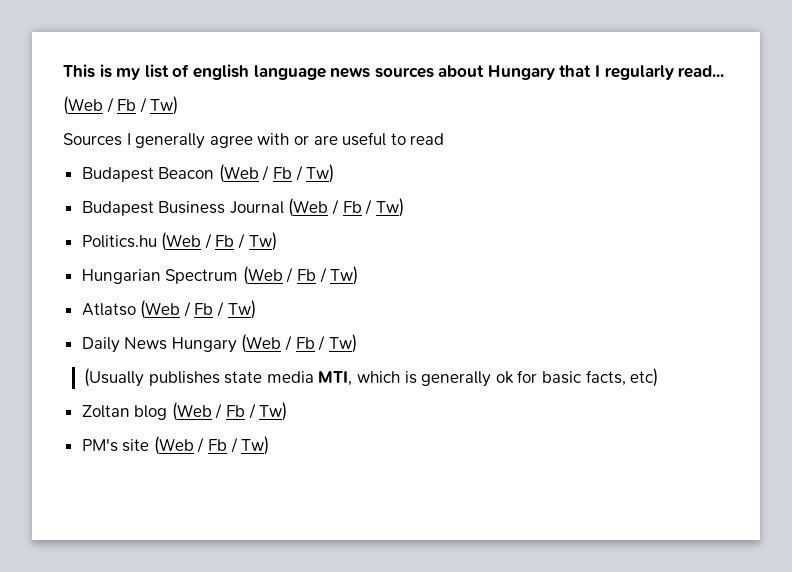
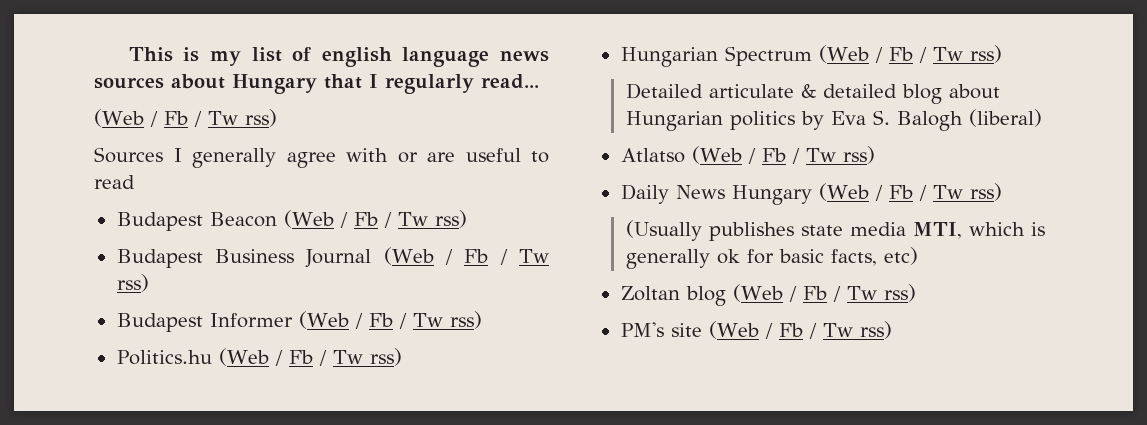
  This is my list of english language news sources about Hungary that I regularly read...
- (Web / Fb / Tw)
+ (Web / Fb / Tw rss)
- Budapest Beacon (Web / Fb / Tw)
+ Budapest Beacon (Web / Fb / Tw rss)
- Budapest Business Journal (Web / Fb / Tw)
+ Budapest Business Journal (Web / Fb / Tw rss)
+ Budapest Informer (Web / Fb / Tw rss)
- Politics.hu (Web / Fb / Tw)
+ Politics.hu (Web / Fb / Tw rss)
- Hungarian Spectrum (Web / Fb / Tw)
+ Hungarian Spectrum (Web / Fb / Tw rss)
+ Detailed articulate & detailed blog about Hungarian politics by Eva S. Balogh (liberal)
- Atlatso (Web / Fb / Tw)
+ Atlatso (Web / Fb / Tw rss)
- Daily News Hungary (Web / Fb / Tw)
+ Daily News Hungary (Web / Fb / Tw rss)
- Zoltan blog (Web / Fb / Tw)
+ Zoltan blog (Web / Fb / Tw rss)
- PM's site (Web / Fb / Tw)
+ PM's site (Web / Fb / Tw rss)

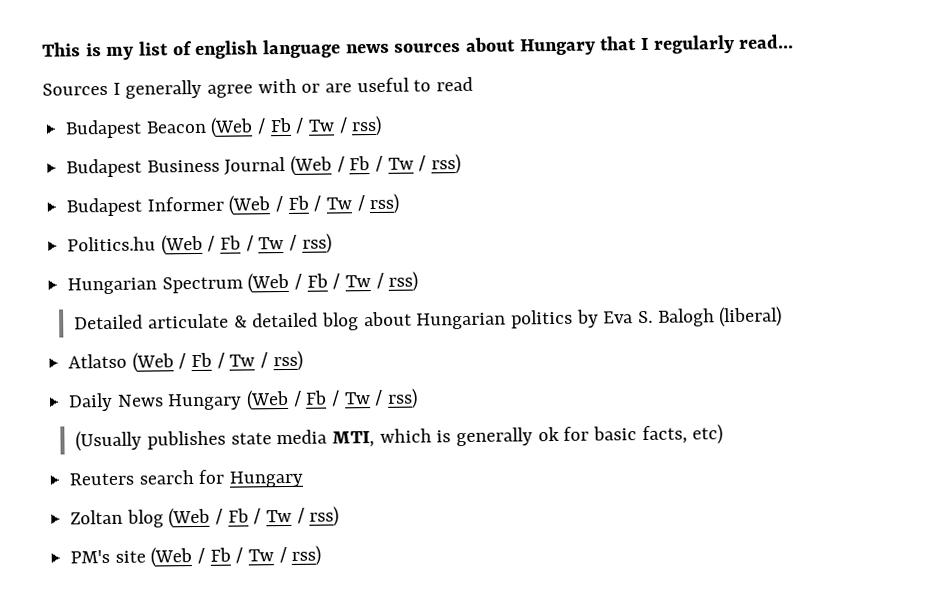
  This is my list of english language news sources about Hungary that I regularly read...
- (Web / Fb / Tw rss)
- Budapest Beacon (Web / Fb / Tw rss)
+ Budapest Beacon (Web / Fb / Tw / rss)
- Budapest Business Journal (Web / Fb / Tw rss)
+ Budapest Business Journal (Web / Fb / Tw / rss)
- Budapest Informer (Web / Fb / Tw rss)
+ Budapest Informer (Web / Fb / Tw / rss)
- Politics.hu (Web / Fb / Tw rss)
+ Politics.hu (Web / Fb / Tw / rss)
- Hungarian Spectrum (Web / Fb / Tw rss)
+ Hungarian Spectrum (Web / Fb / Tw / rss)
- Atlatso (Web / Fb / Tw rss)
+ Atlatso (Web / Fb / Tw / rss)
- Daily News Hungary (Web / Fb / Tw rss)
+ Daily News Hungary (Web / Fb / Tw / rss)
+ Reuters search for Hungary
- Zoltan blog (Web / Fb / Tw rss)
+ Zoltan blog (Web / Fb / Tw / rss)
- PM's site (Web / Fb / Tw rss)
+ PM's site (Web / Fb / Tw / rss)

